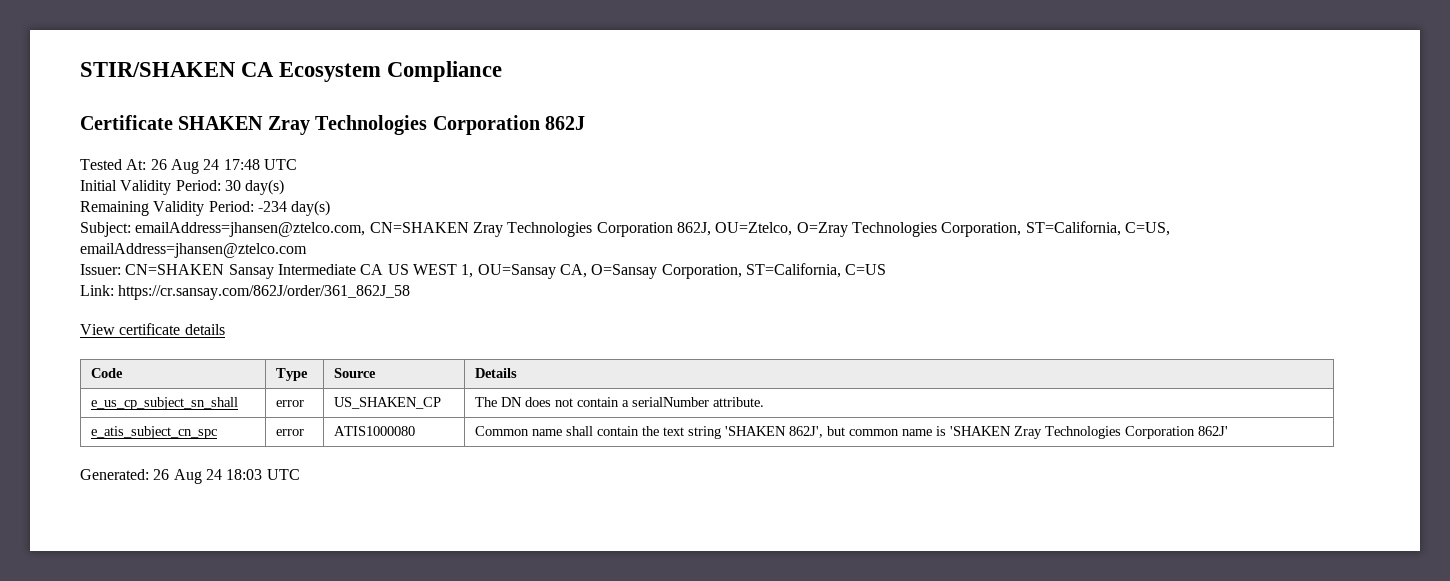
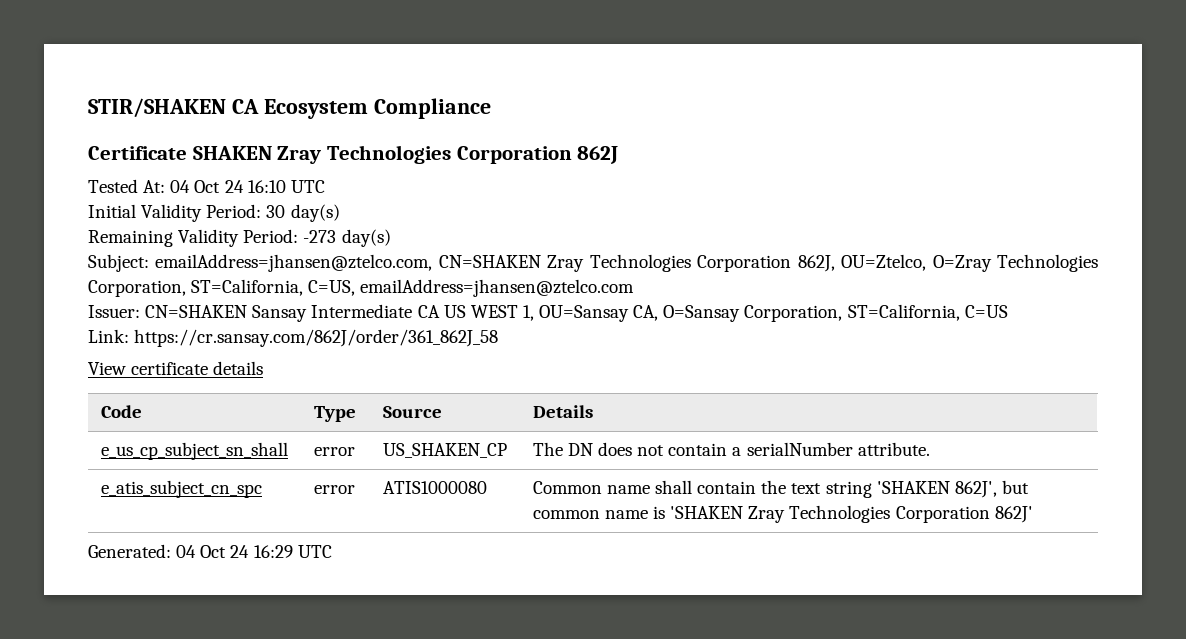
- Tested At: 26 Aug 24 17:48 UTC
+ Tested At: 04 Oct 24 16:10 UTC
- Remaining Validity Period: -234 day(s)
+ Remaining Validity Period: -273 day(s)
- Generated: 26 Aug 24 18:03 UTC
+ Generated: 04 Oct 24 16:29 UTC

